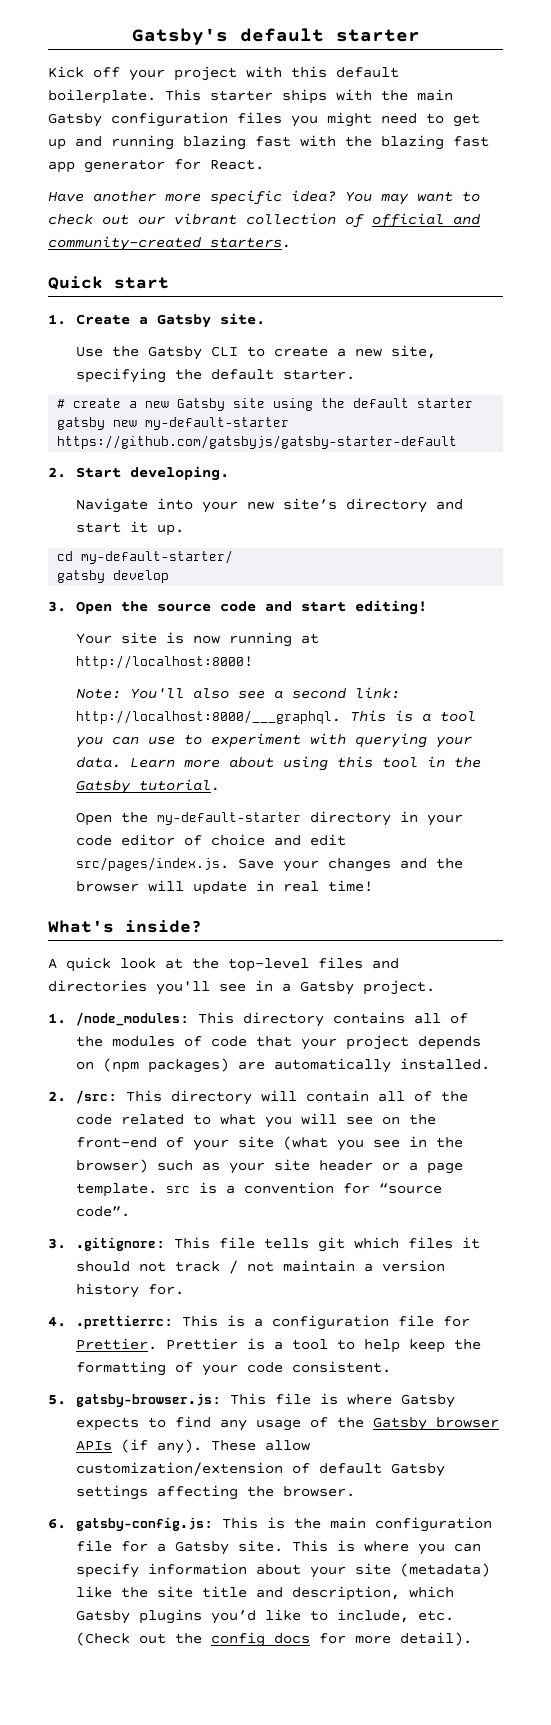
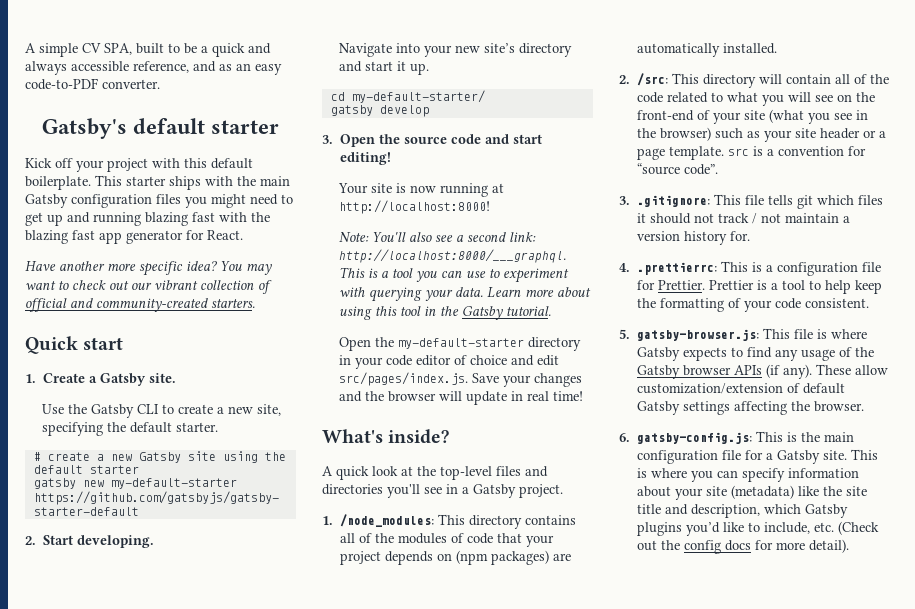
+ A simple CV SPA, built to be a quick and always accessible reference, and as an easy code-to-PDF converter.

